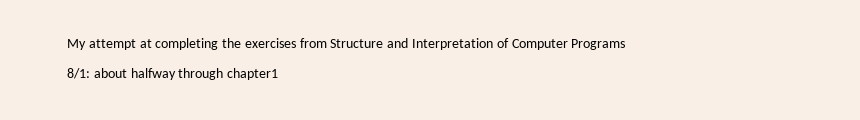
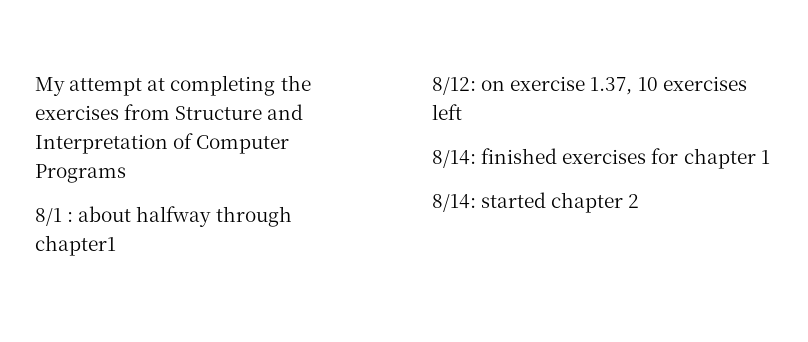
- 8/1: about halfway through chapter1
+ 8/1 : about halfway through chapter1
+ 8/12: on exercise 1.37, 10 exercises left
+ 8/14: finished exercises for chapter 1
+ 8/14: started chapter 2

